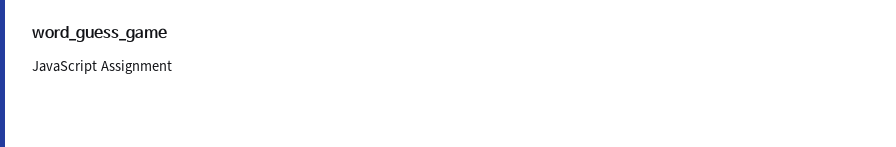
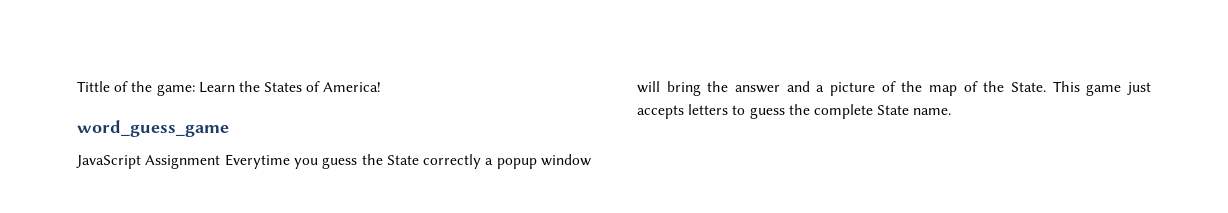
+ Tittle of the game: Learn the States of America!
  word_guess_game
- JavaScript Assignment
+ JavaScript Assignment Everytime you guess the State correctly a popup window will bring the answer and a picture of the map of the State. This game just accepts letters to guess the complete State name.

